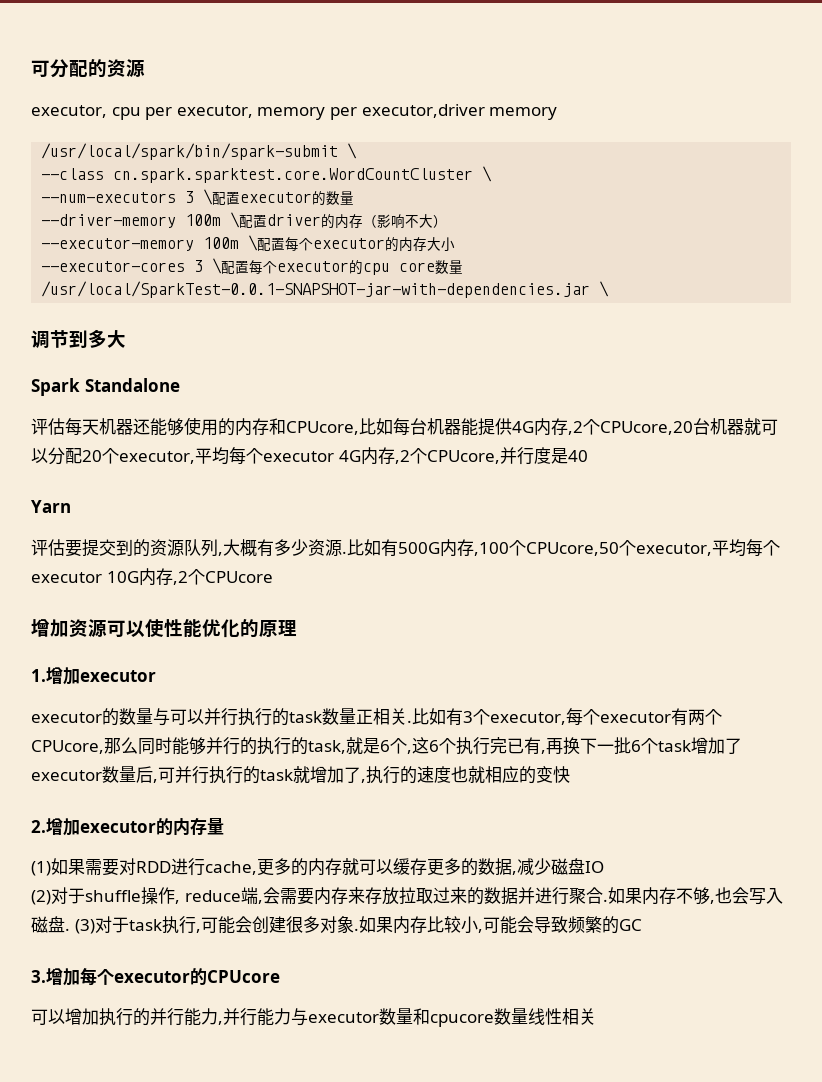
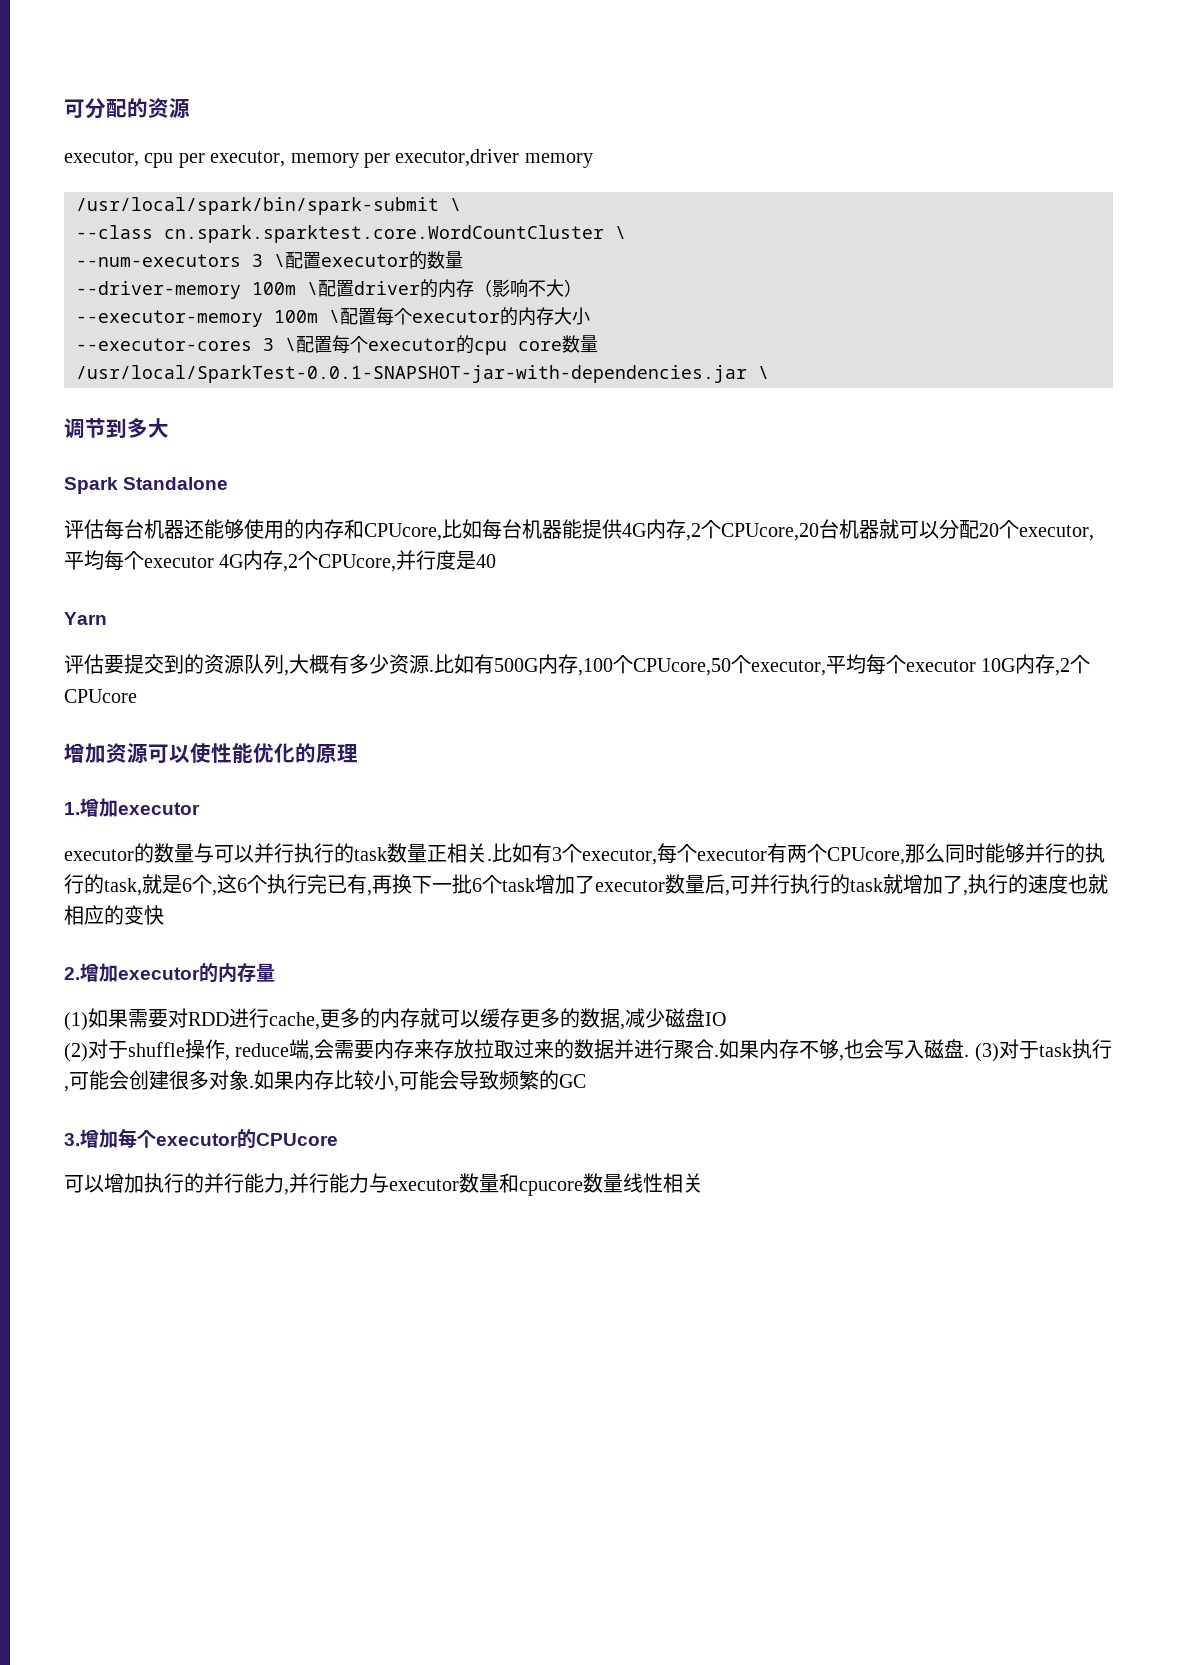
- 评估每天机器还能够使用的内存和CPUcore,比如每台机器能提供4G内存,2个CPUcore,20台机器就可以分配20个executor,平均每个executor 4G内存,2个CPUcore,并行度是40
+ 评估每台机器还能够使用的内存和CPUcore,比如每台机器能提供4G内存,2个CPUcore,20台机器就可以分配20个executor,平均每个executor 4G内存,2个CPUcore,并行度是40

